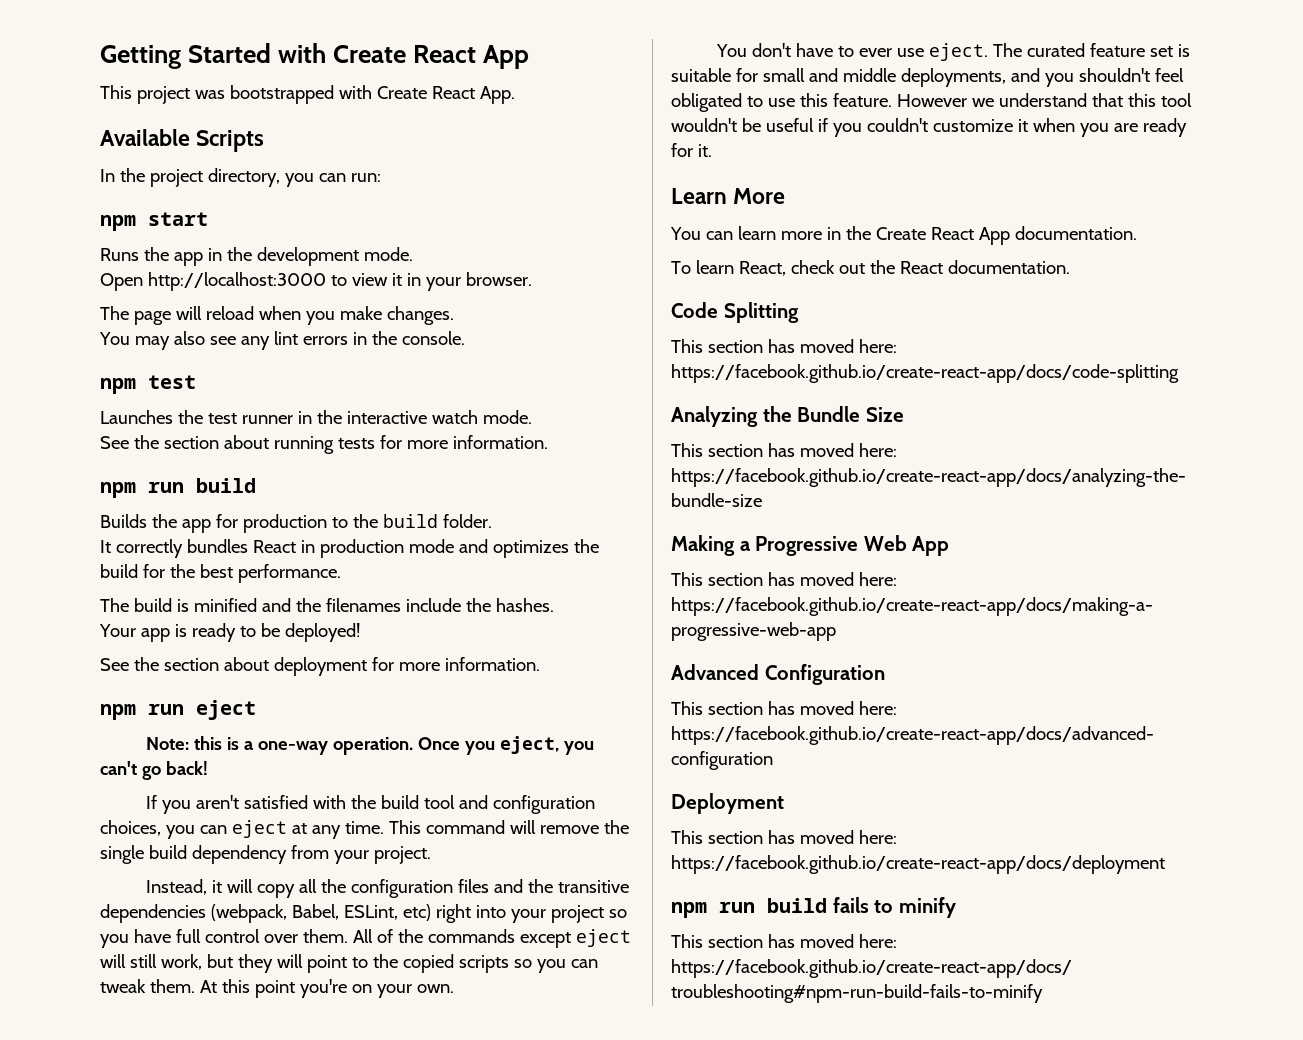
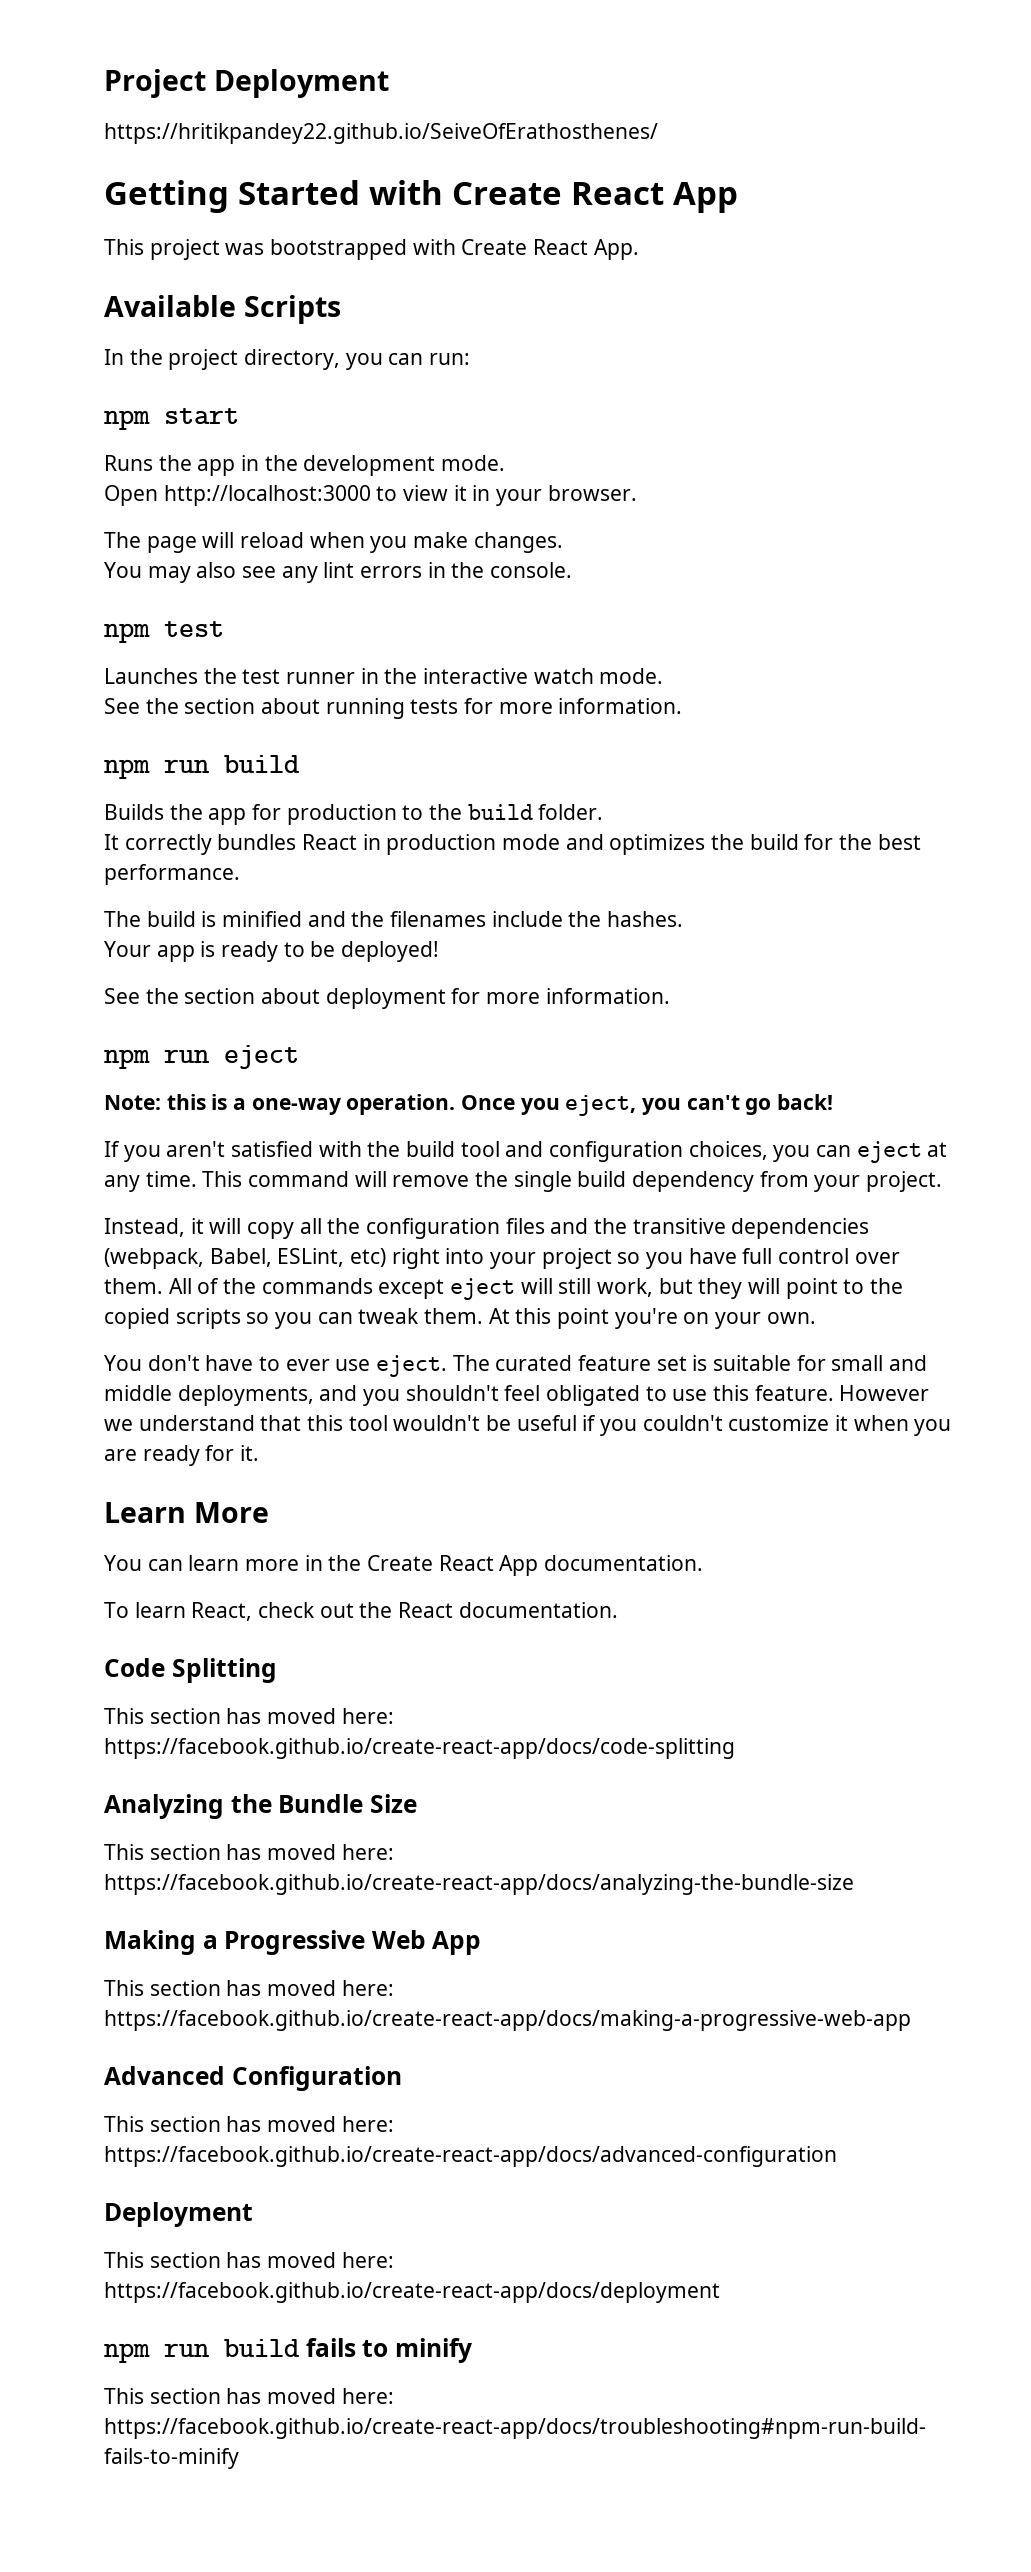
+ Project Deployment
+ https://hritikpandey22.github.io/SeiveOfErathosthenes/

